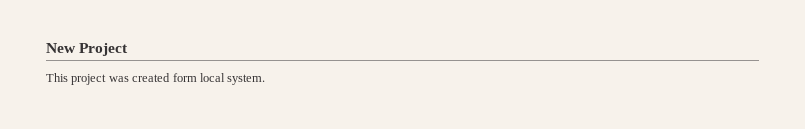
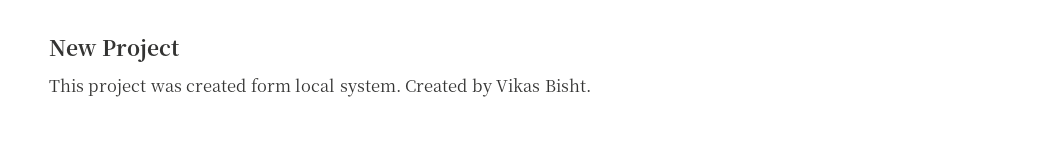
+ Created by Vikas Bisht.

